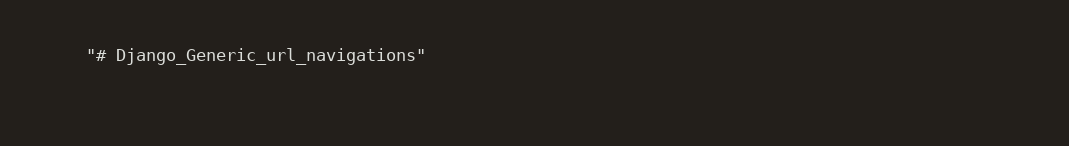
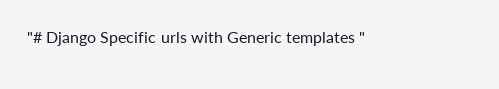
- "# Django_Generic_url_navigations"
+ "# Django Specific urls with Generic templates "

